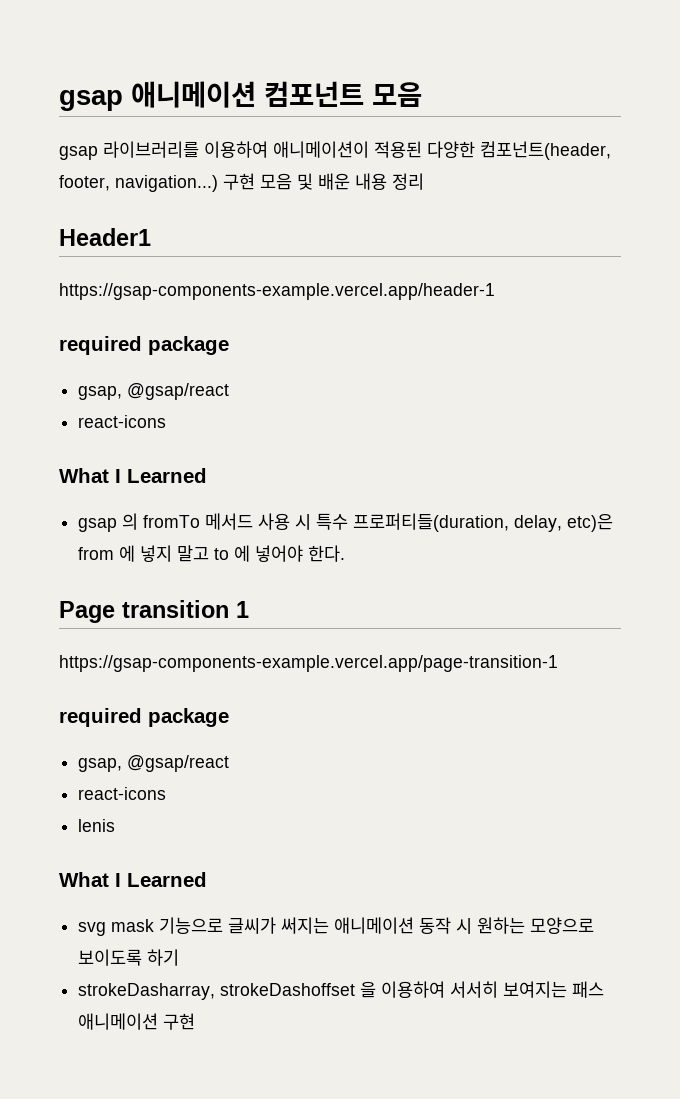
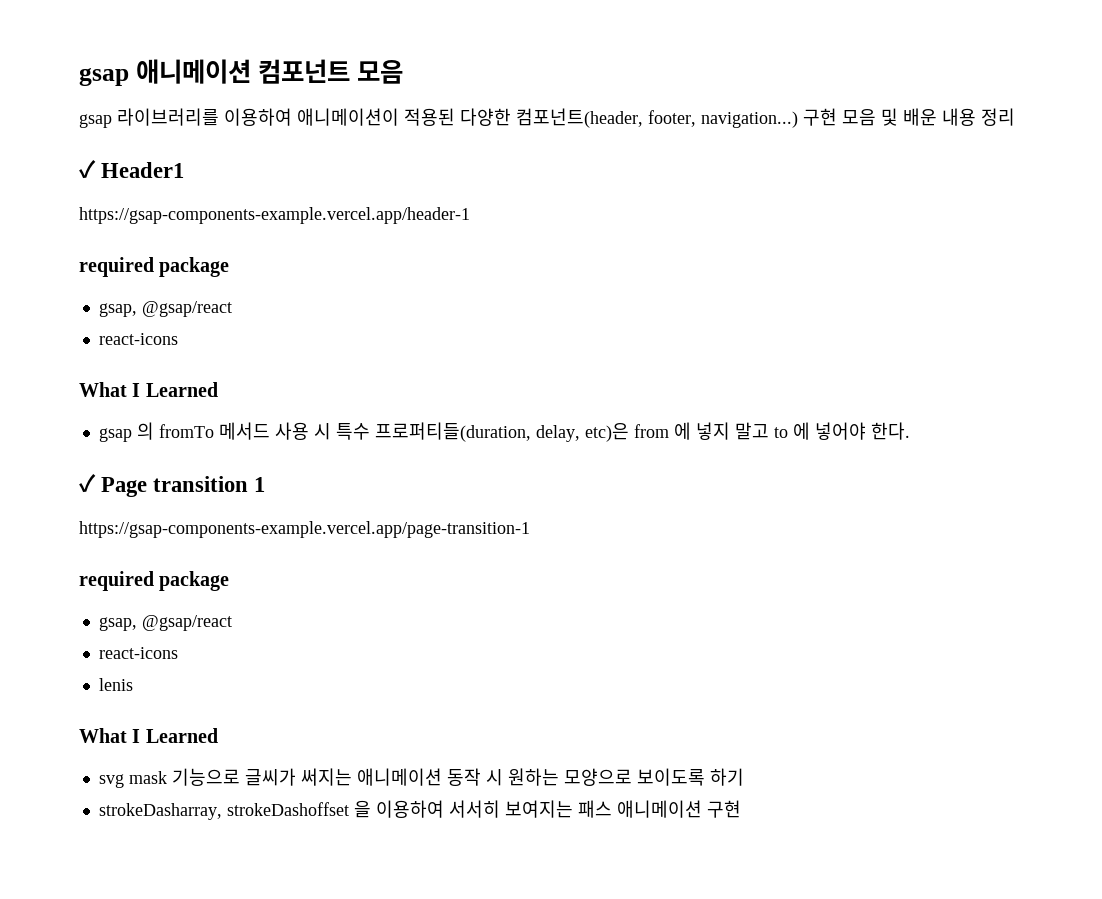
- Header1
+ ✓ Header1
- Page transition 1
+ ✓ Page transition 1

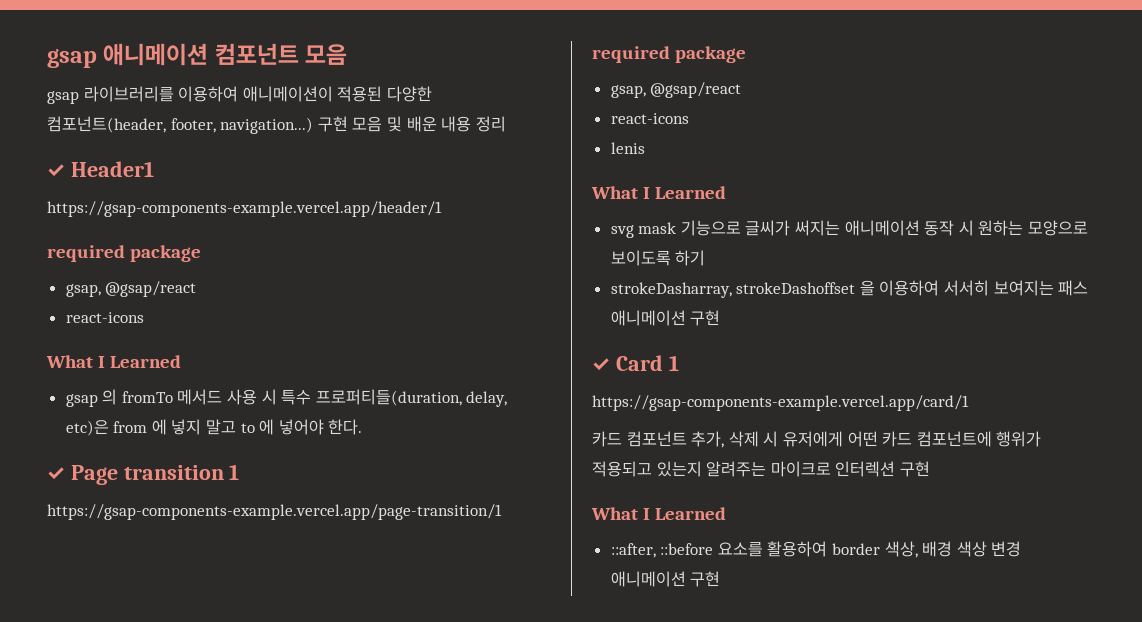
- https://gsap-components-example.vercel.app/header-1
+ https://gsap-components-example.vercel.app/header/1
- https://gsap-components-example.vercel.app/page-transition-1
+ https://gsap-components-example.vercel.app/page-transition/1
+ ✓ Card 1
+ https://gsap-components-example.vercel.app/card/1
+ 카드 컴포넌트 추가, 삭제 시 유저에게 어떤 카드 컴포넌트에 행위가 적용되고 있는지 알려주는 마이크로 인터렉션 구현
+ What I Learned
+ ::after, ::before 요소를 활용하여 border 색상, 배경 색상 변경 애니메이션 구현

